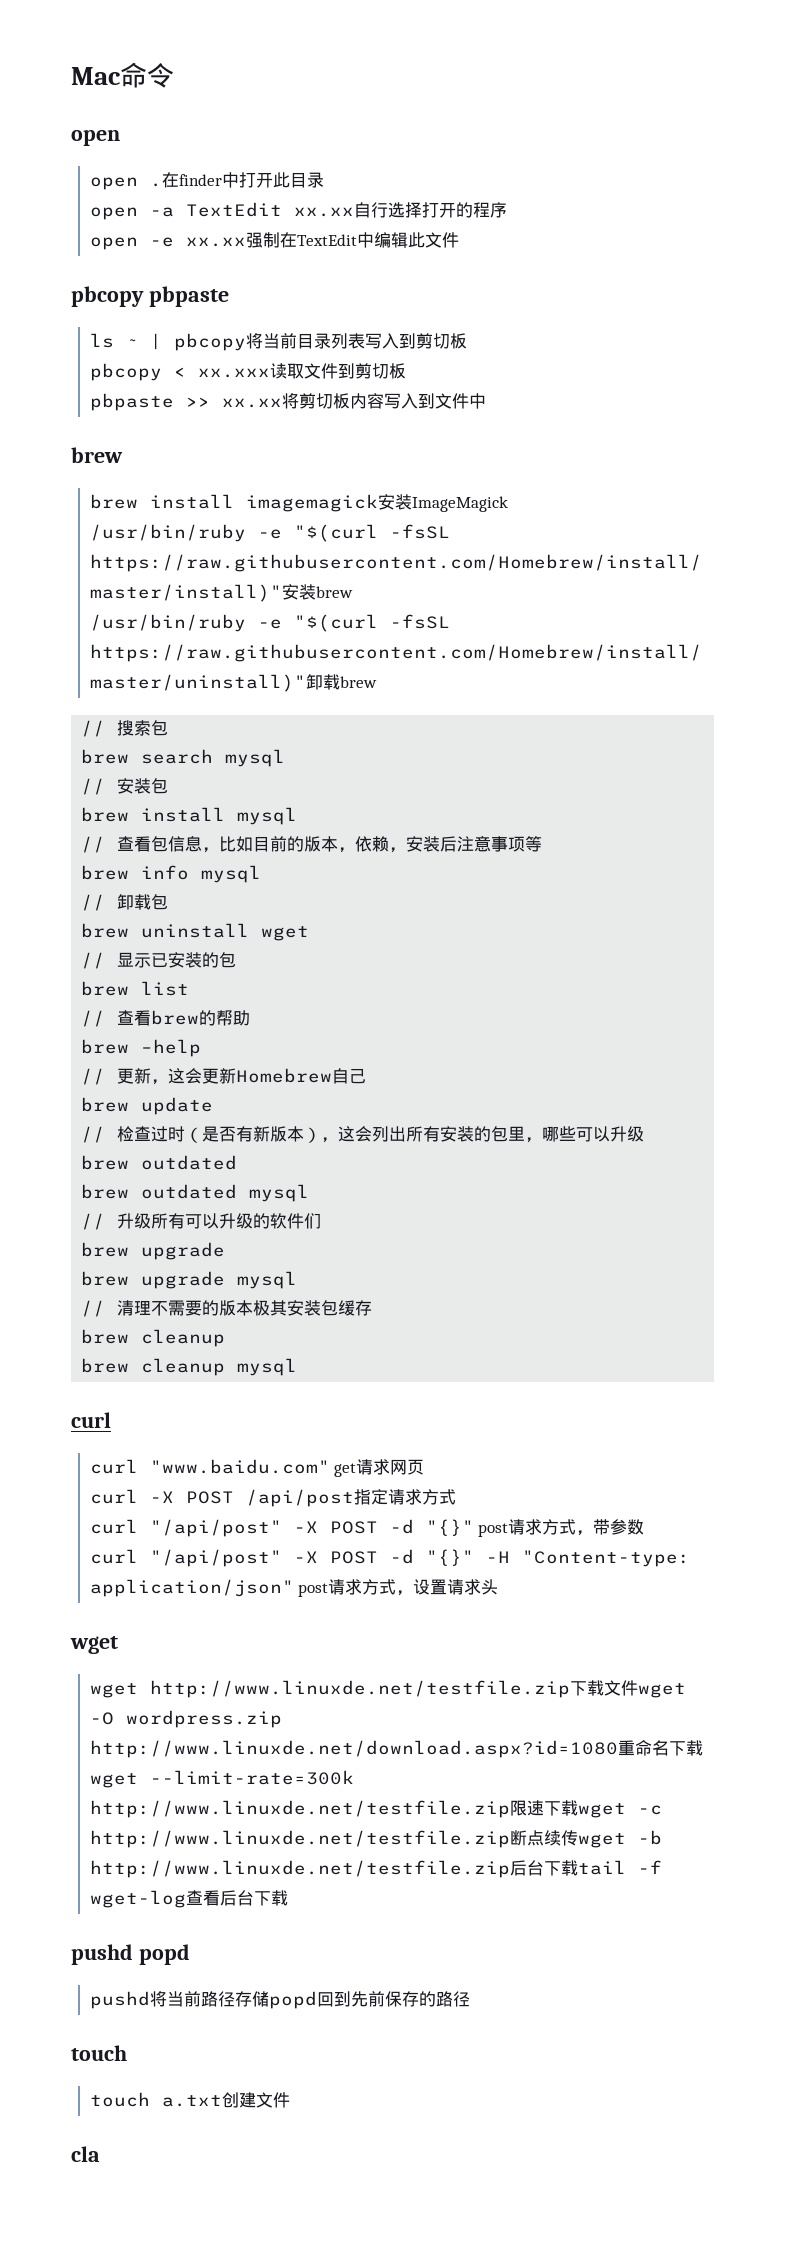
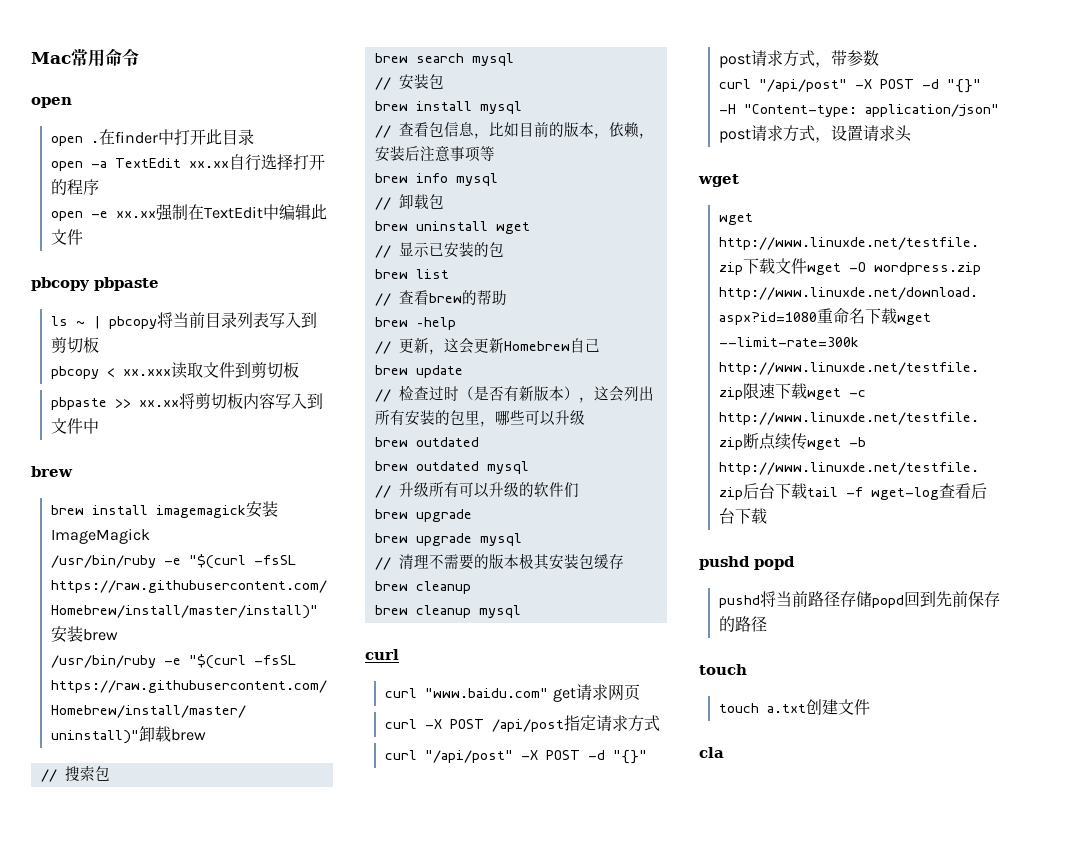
- Mac命令
+ Mac常用命令

